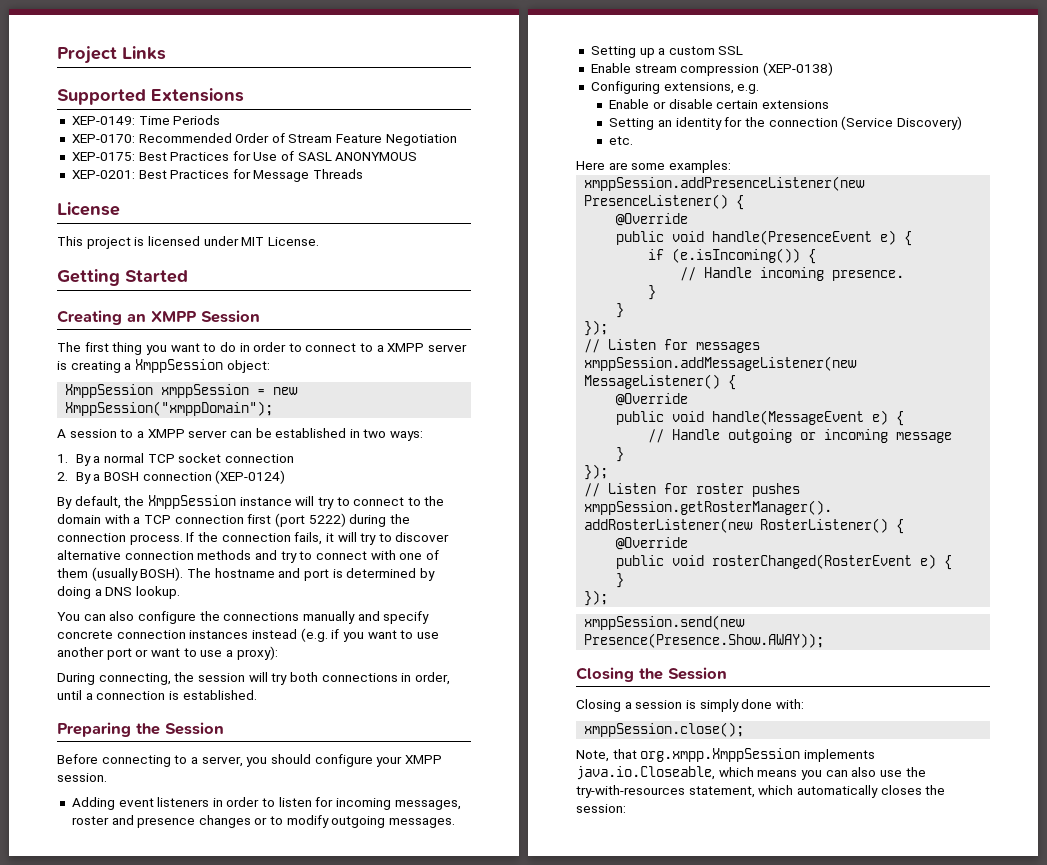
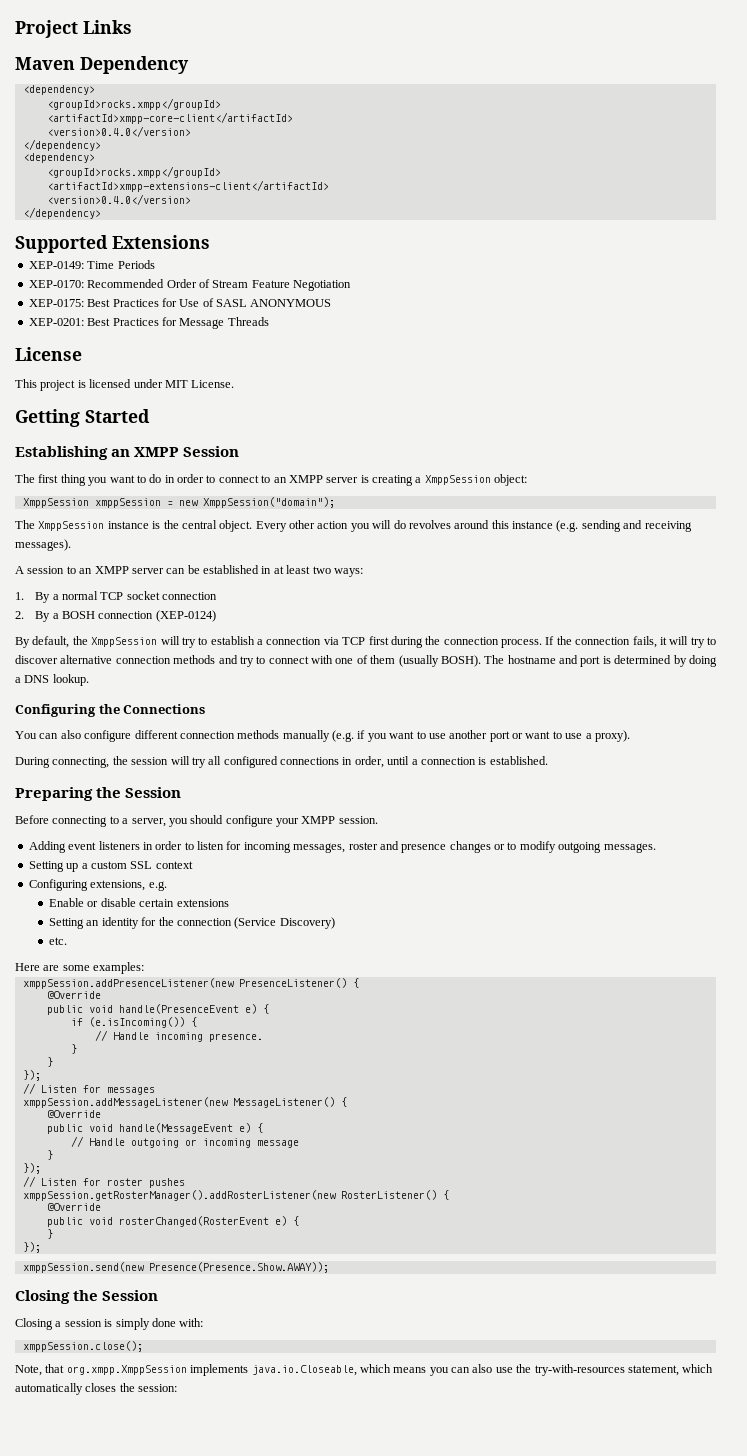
+ Maven Dependency
+ <dependency>
+ <groupId>rocks.xmpp</groupId>
+ <artifactId>xmpp-core-client</artifactId>
+ <version>0.4.0</version>
+ </dependency>
+ <dependency>
+ <groupId>rocks.xmpp</groupId>
+ <artifactId>xmpp-extensions-client</artifactId>
+ <version>0.4.0</version>
+ </dependency>
- Creating an XMPP Session
+ Establishing an XMPP Session
- The first thing you want to do in order to connect to a XMPP server is creating a XmppSession object:
+ The first thing you want to do in order to connect to an XMPP server is creating a XmppSession object:
- XmppSession xmppSession = new XmppSession("xmppDomain");
+ XmppSession xmppSession = new XmppSession("domain");
+ The XmppSession instance is the central object. Every other action you will do revolves around this instance (e.g. sending and receiving messages).
- A session to a XMPP server can be established in two ways:
+ A session to an XMPP server can be established in at least two ways:
- By default, the XmppSession instance will try to connect to the domain with a TCP connection first (port 5222) during the connection process.
+ By default, the XmppSession will try to establish a connection via TCP first during the connection process.
+ Configuring the Connections
- You can also configure the connections manually and specify concrete connection instances instead (e.g. if you want to use another port or want to use a proxy):
+ You can also configure different connection methods manually (e.g. if you want to use another port or want to use a proxy).
- During connecting, the session will try both connections in order, until a connection is established.
+ During connecting, the session will try all configured connections in order, until a connection is established.
- Setting up a custom SSL
- Enable stream compression (XEP-0138)
+ Setting up a custom SSL context

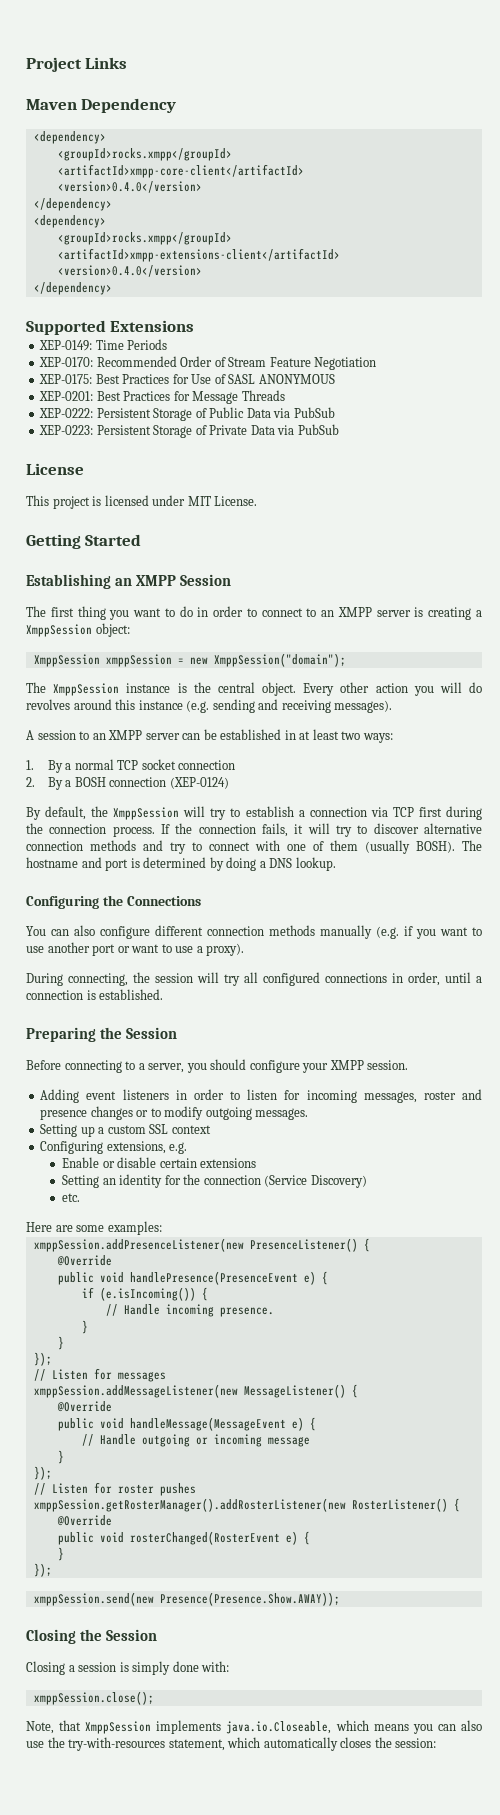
+ XEP-0222: Persistent Storage of Public Data via PubSub
+ XEP-0223: Persistent Storage of Private Data via PubSub
- public void handle(PresenceEvent e) {
+ public void handlePresence(PresenceEvent e) {
- public void handle(MessageEvent e) {
+ public void handleMessage(MessageEvent e) {
- Note, that org.xmpp.XmppSession implements java.io.Closeable, which means you can also use the try-with-resources statement, which automatically closes the session:
+ Note, that XmppSession implements java.io.Closeable, which means you can also use the try-with-resources statement, which automatically closes the session:

